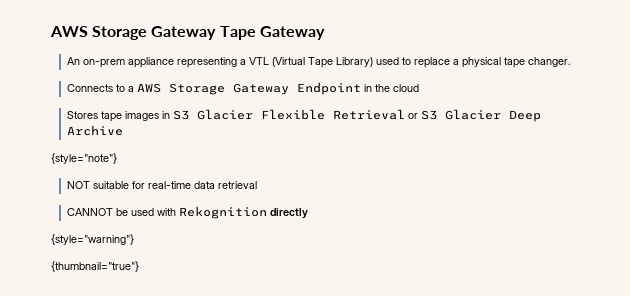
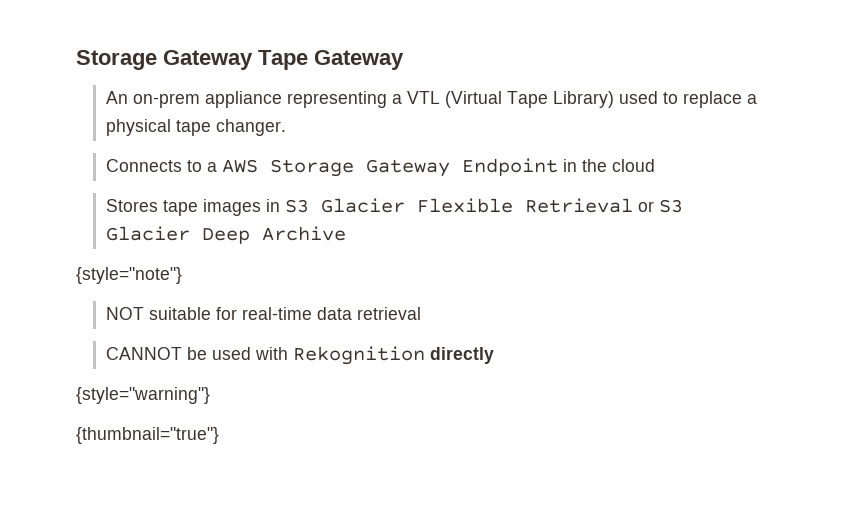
- AWS Storage Gateway Tape Gateway
+ Storage Gateway Tape Gateway

